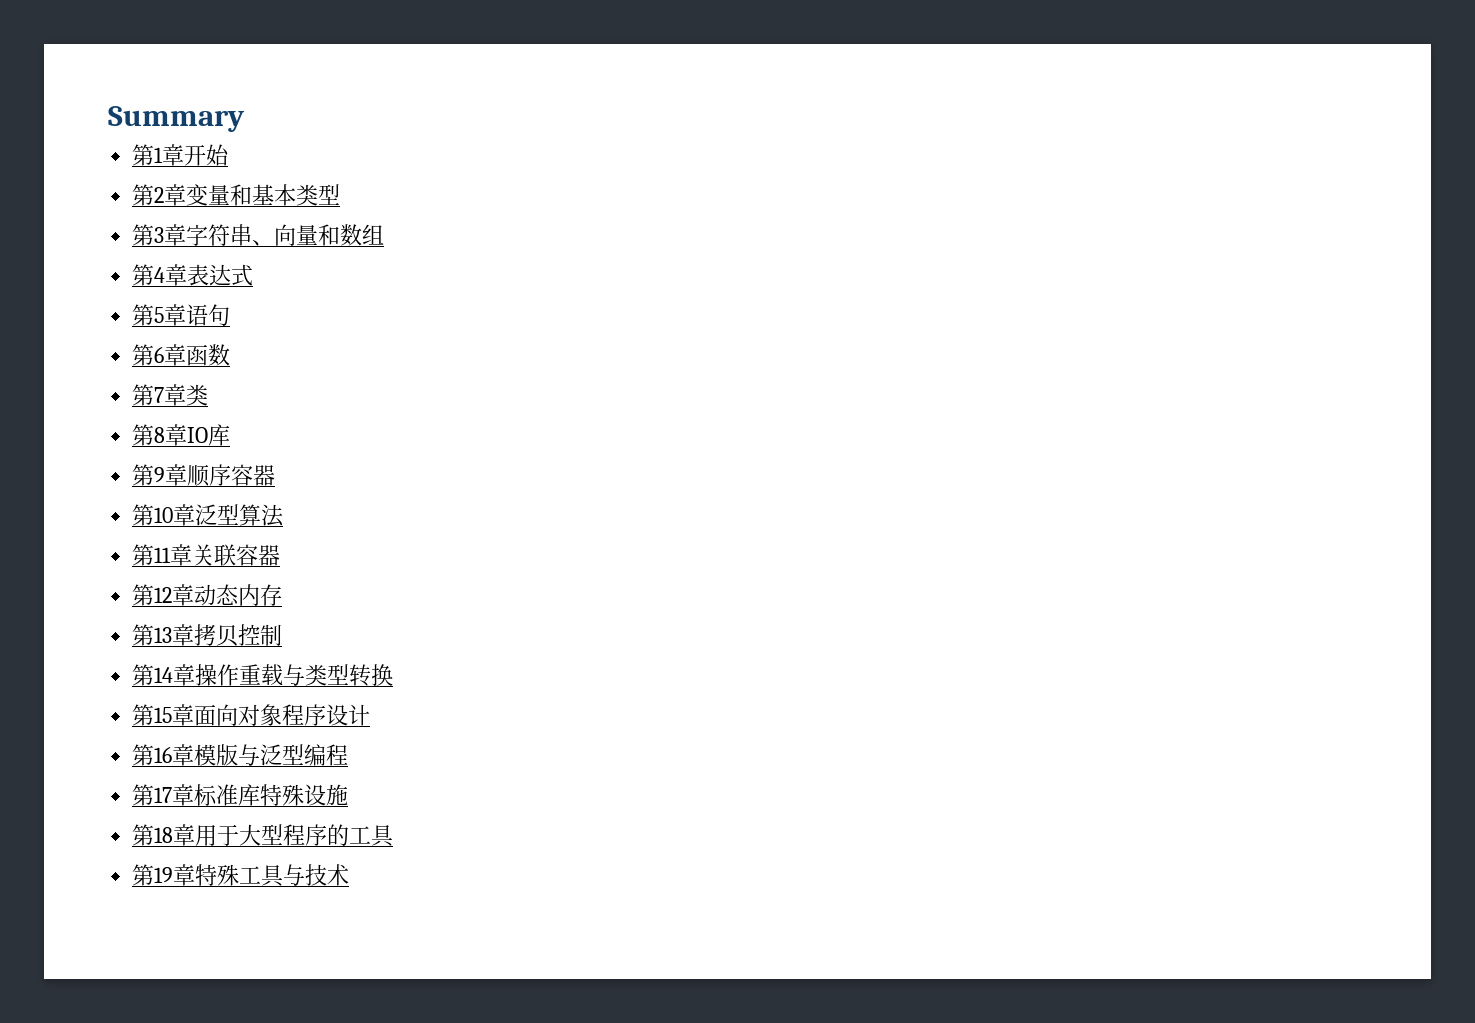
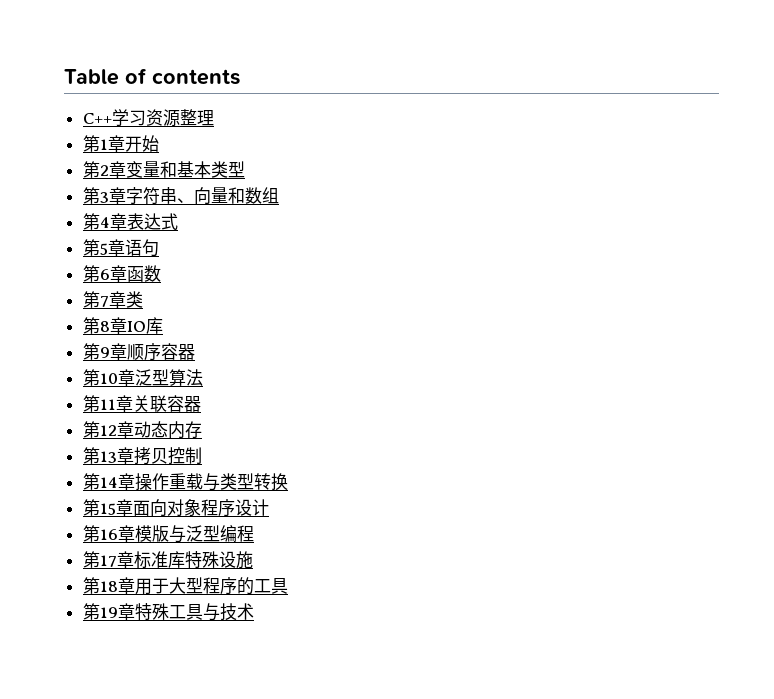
- Summary
+ Table of contents
+ C++学习资源整理

